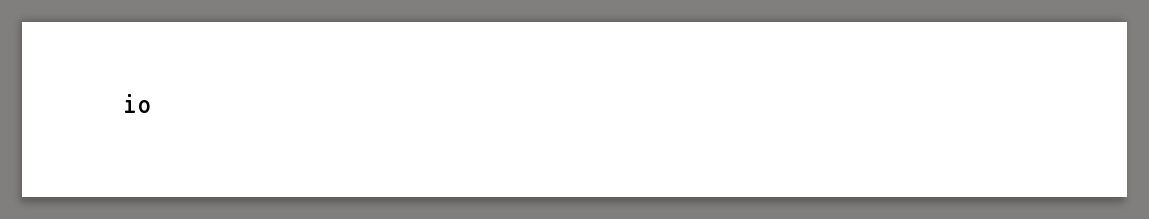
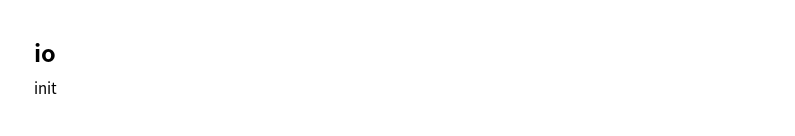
+ init

